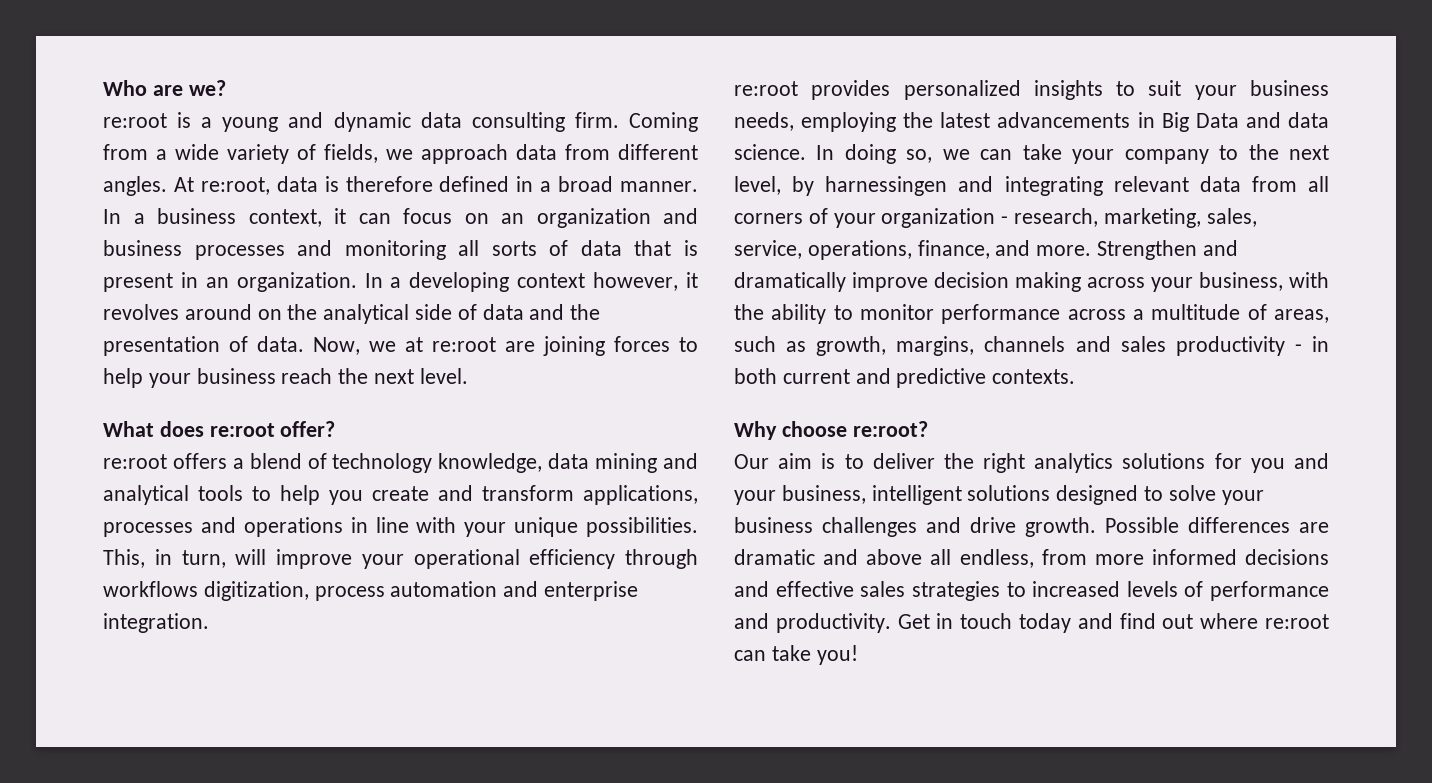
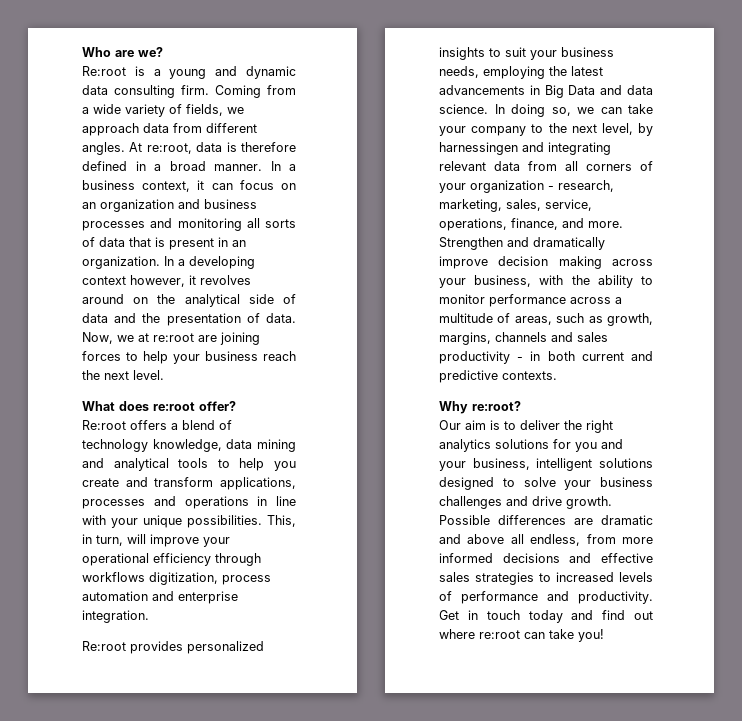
- re:root is a young and dynamic data consulting firm.
+ Re:root is a young and dynamic data consulting firm.
- re:root offers a blend of technology knowledge, data mining and analytical tools to help you create and transform applications, processes and operations in line with your unique possibilities.
+ Re:root offers a blend of technology knowledge, data mining and analytical tools to help you create and transform applications, processes and operations in line with your unique possibilities.
- re:root provides personalized insights to suit your business needs, employing the latest advancements in Big Data and data science.
+ Re:root provides personalized insights to suit your business needs, employing the latest advancements in Big Data and data science.
- Why choose re:root?
+ Why re:root?

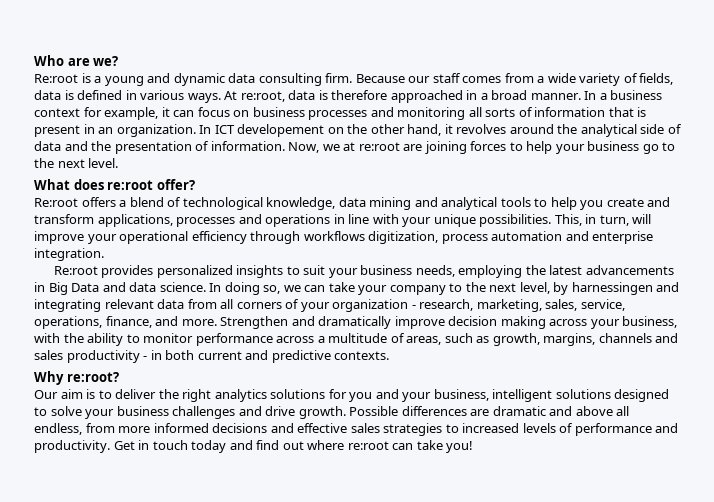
- Coming from a wide variety of fields, we approach data from different angles.
+ Because our staff comes from a wide variety of fields, data is defined in various ways.
- At re:root, data is therefore defined in a broad manner.
+ At re:root, data is therefore approached in a broad manner.
- In a business context, it can focus on an organization and business processes and monitoring all sorts of data that is present in an organization.
+ In a business context for example, it can focus on business processes and monitoring all sorts of information that is present in an organization.
- In a developing context however, it revolves around on the analytical side of data and the presentation of data.
+ In ICT developement on the other hand, it revolves around the analytical side of data and the presentation of information.
- Now, we at re:root are joining forces to help your business reach the next level.
+ Now, we at re:root are joining forces to help your business go to the next level.
- Re:root offers a blend of technology knowledge, data mining and analytical tools to help you create and transform applications, processes and operations in line with your unique possibilities.
+ Re:root offers a blend of technological knowledge, data mining and analytical tools to help you create and transform applications, processes and operations in line with your unique possibilities.

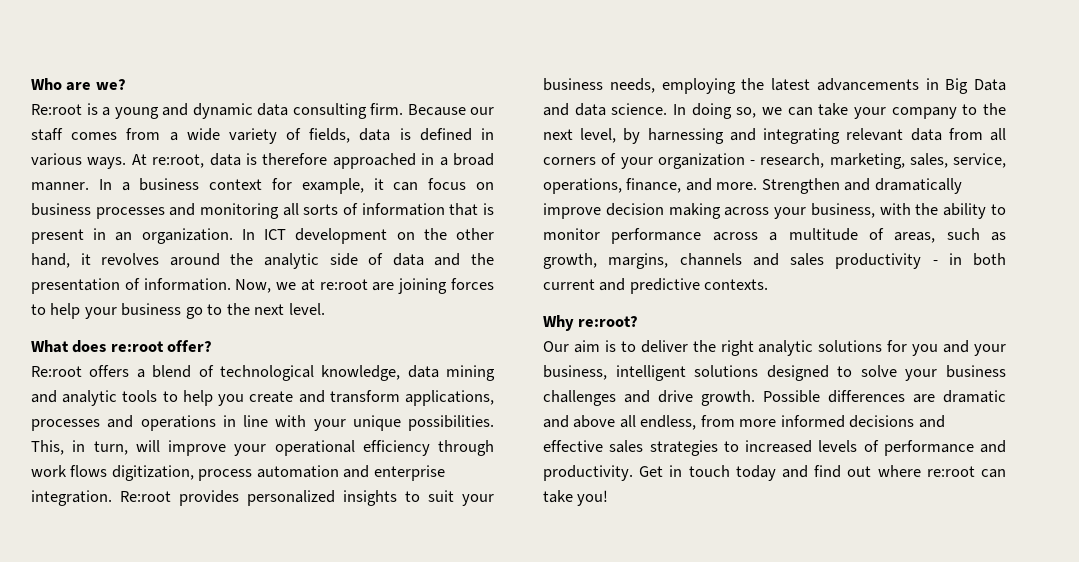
- In ICT developement on the other hand, it revolves around the analytical side of data and the presentation of information.
+ In ICT development on the other hand, it revolves around the analytic side of data and the presentation of information.
- Re:root offers a blend of technological knowledge, data mining and analytical tools to help you create and transform applications, processes and operations in line with your unique possibilities.
+ Re:root offers a blend of technological knowledge, data mining and analytic tools to help you create and transform applications, processes and operations in line with your unique possibilities.
- This, in turn, will improve your operational efficiency through workflows digitization, process automation and enterprise integration.
- Re:root provides personalized insights to suit your business needs, employing the latest advancements in Big Data and data science.
+ This, in turn, will improve your operational efficiency through work flows digitization, process automation and enterprise integration. Re:root provides personalized insights to suit your business needs, employing the latest advancements in Big Data and data science.
- In doing so, we can take your company to the next level, by harnessingen and integrating relevant data from all corners of your organization - research, marketing, sales, service, operations, finance, and more.
+ In doing so, we can take your company to the next level, by harnessing and integrating relevant data from all corners of your organization - research, marketing, sales, service, operations, finance, and more.
- Our aim is to deliver the right analytics solutions for you and your business, intelligent solutions designed to solve your business challenges and drive growth.
+ Our aim is to deliver the right analytic solutions for you and your business, intelligent solutions designed to solve your business challenges and drive growth.

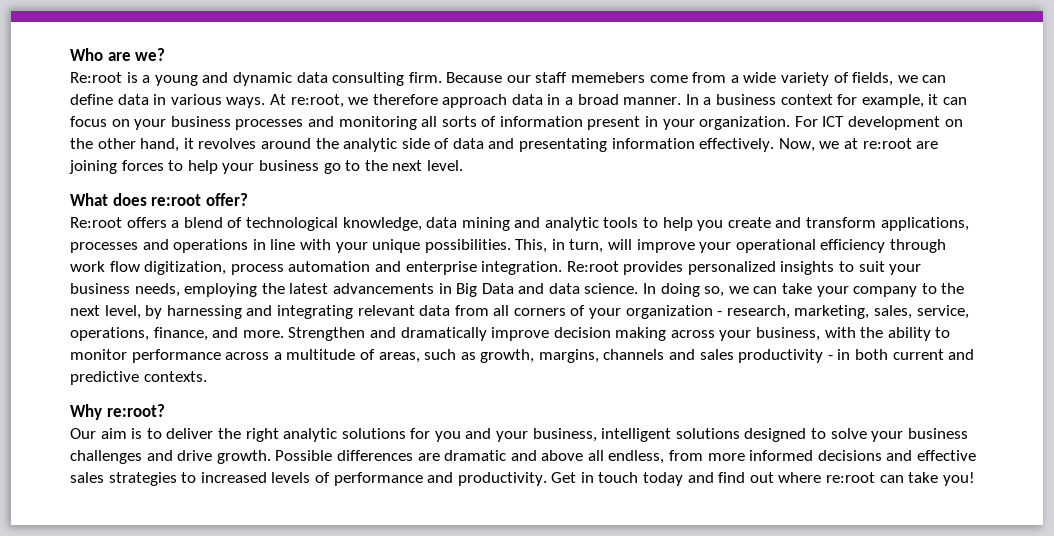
- Because our staff comes from a wide variety of fields, data is defined in various ways.
+ Because our staff memebers come from a wide variety of fields, we can define data in various ways.
- At re:root, data is therefore approached in a broad manner.
+ At re:root, we therefore approach data in a broad manner.
- In a business context for example, it can focus on business processes and monitoring all sorts of information that is present in an organization. In ICT development on the other hand, it revolves around the analytic side of data and the presentation of information.
+ In a business context for example, it can focus on your business processes and monitoring all sorts of information present in your organization. For ICT development on the other hand, it revolves around the analytic side of data and presentating information effectively.
- This, in turn, will improve your operational efficiency through work flows digitization, process automation and enterprise integration.
+ This, in turn, will improve your operational efficiency through work flow digitization, process automation and enterprise integration.

